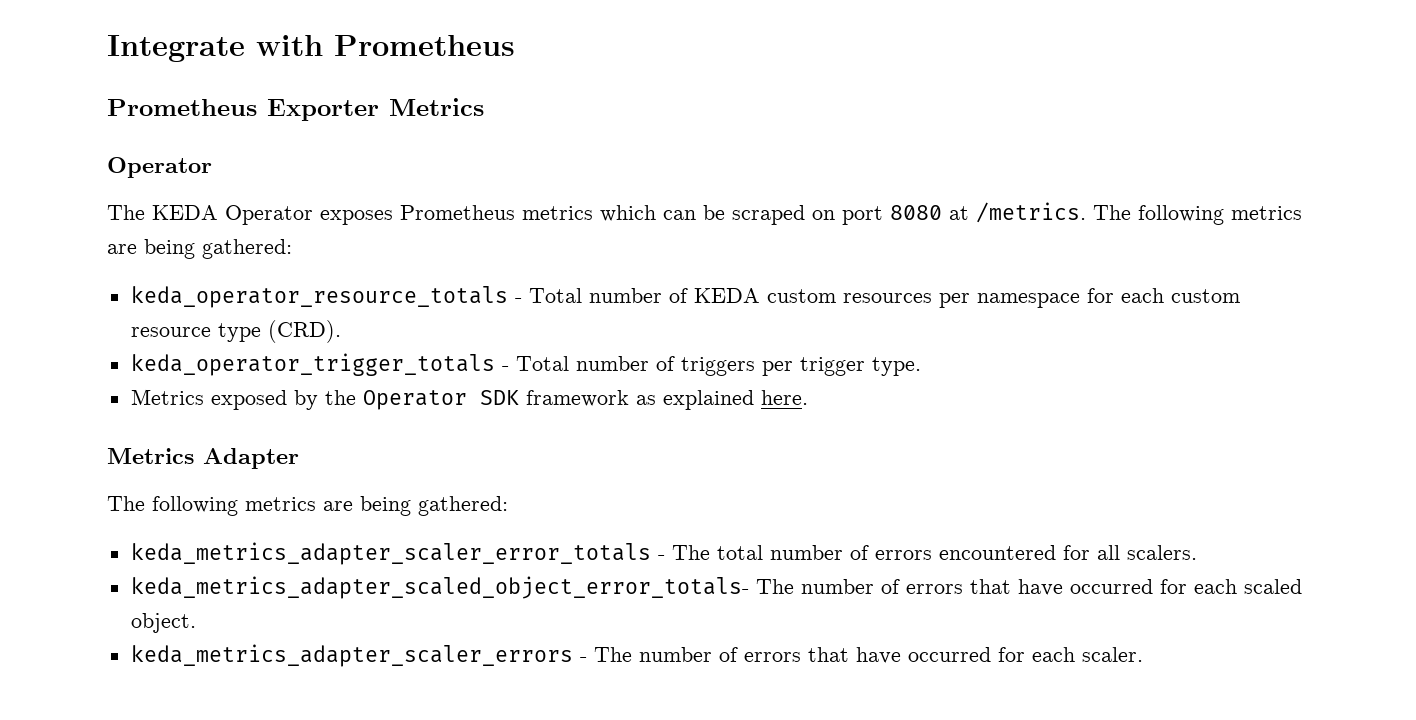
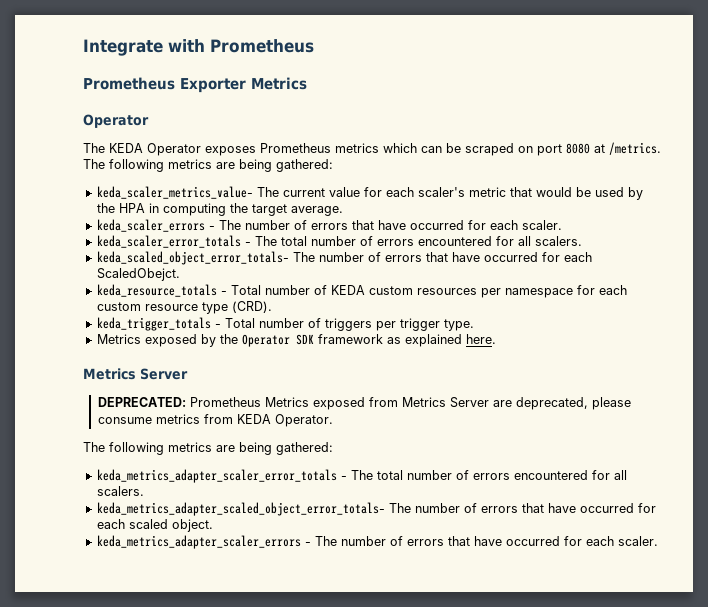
- keda_operator_resource_totals - Total number of KEDA custom resources per namespace for each custom resource type (CRD).
+ keda_scaler_metrics_value- The current value for each scaler's metric that would be used by the HPA in computing the target average.
+ keda_scaler_errors - The number of errors that have occurred for each scaler.
+ keda_scaler_error_totals - The total number of errors encountered for all scalers.
+ keda_scaled_object_error_totals- The number of errors that have occurred for each ScaledObejct.
+ keda_resource_totals - Total number of KEDA custom resources per namespace for each custom resource type (CRD).
- keda_operator_trigger_totals - Total number of triggers per trigger type.
+ keda_trigger_totals - Total number of triggers per trigger type.
  Metrics exposed by the Operator SDK framework as explained here.
- Metrics Adapter
+ Metrics Server
+ DEPRECATED: Prometheus Metrics exposed from Metrics Server are deprecated, please consume metrics from KEDA Operator.

